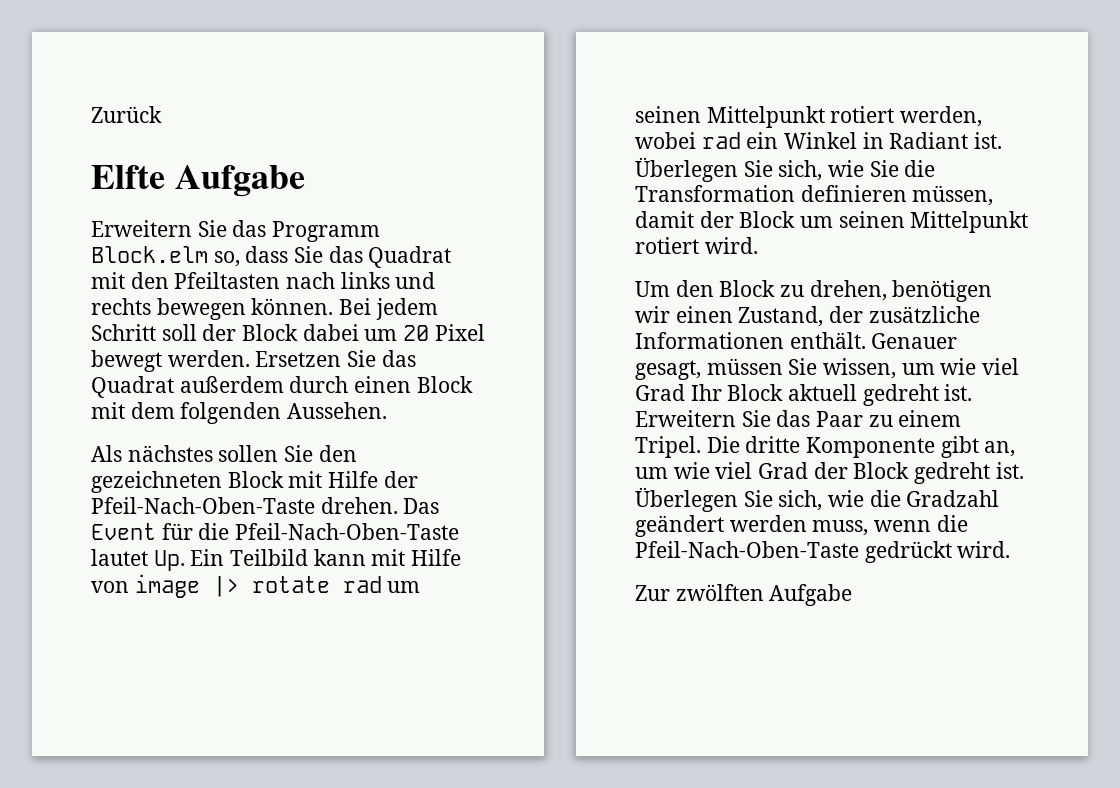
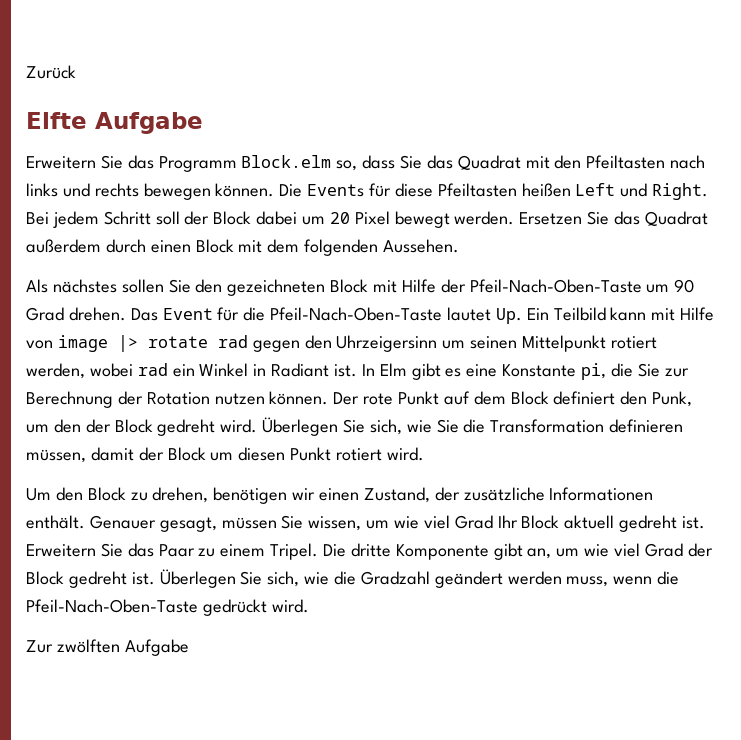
+ Die Events für diese Pfeiltasten heißen Left und Right.
- Als nächstes sollen Sie den gezeichneten Block mit Hilfe der Pfeil-Nach-Oben-Taste drehen.
+ Als nächstes sollen Sie den gezeichneten Block mit Hilfe der Pfeil-Nach-Oben-Taste um 90 Grad drehen.
- Das Event für die Pfeil-Nach-Oben-Taste lautet Up. Ein Teilbild kann mit Hilfe von image |> rotate rad um seinen Mittelpunkt rotiert werden, wobei rad ein Winkel in Radiant ist.
+ Das Event für die Pfeil-Nach-Oben-Taste lautet Up. Ein Teilbild kann mit Hilfe von image |> rotate rad gegen den Uhrzeigersinn um seinen Mittelpunkt rotiert werden, wobei rad ein Winkel in Radiant ist.
+ In Elm gibt es eine Konstante pi, die Sie zur Berechnung der Rotation nutzen können. Der rote Punkt auf dem Block definiert den Punk, um den der Block gedreht wird.
- Überlegen Sie sich, wie Sie die Transformation definieren müssen, damit der Block um seinen Mittelpunkt rotiert wird.
+ Überlegen Sie sich, wie Sie die Transformation definieren müssen, damit der Block um diesen Punkt rotiert wird.

